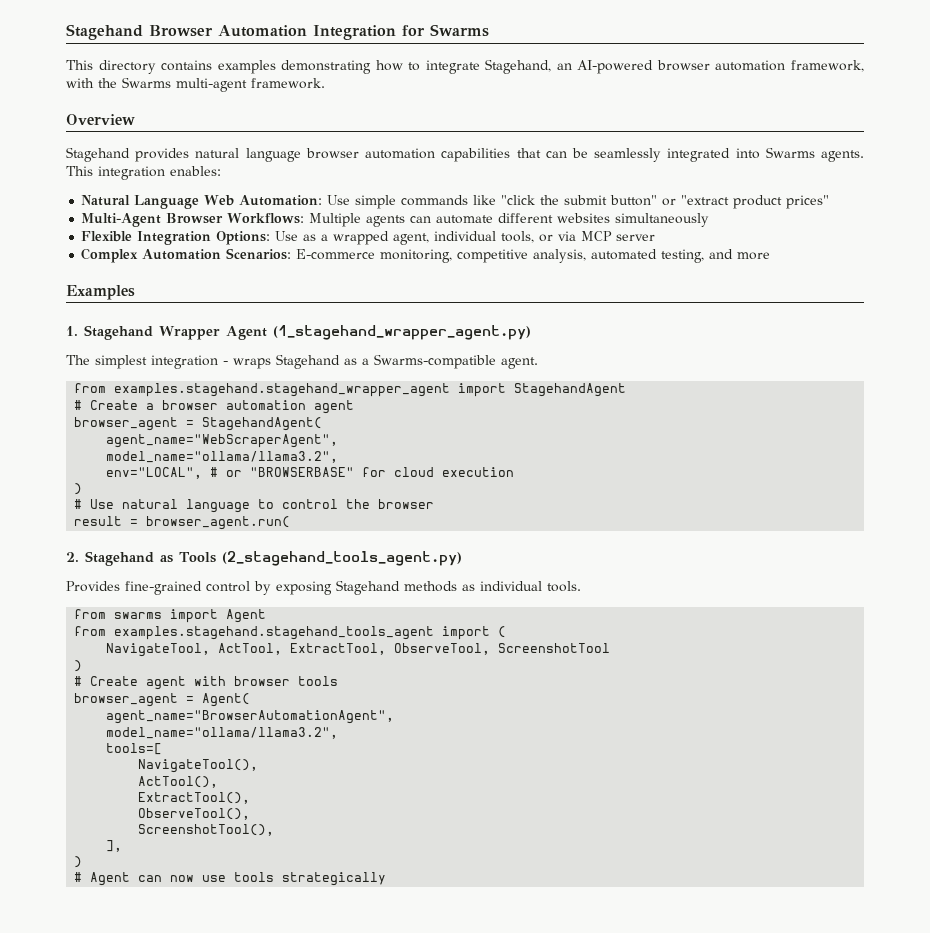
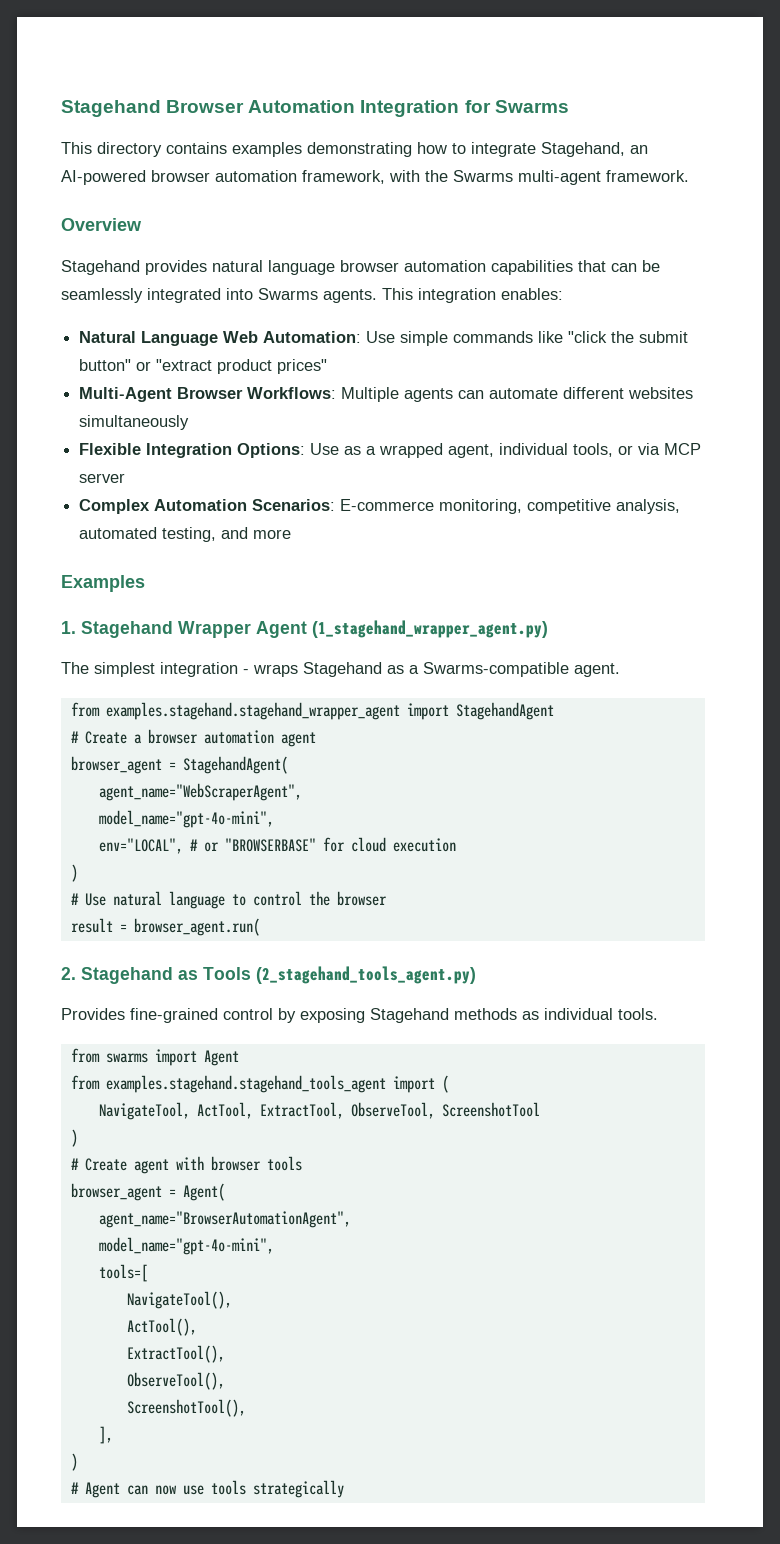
  agent_name="WebScraperAgent",
- model_name="ollama/llama3.2",
+ model_name="gpt-4o-mini",
  agent_name="BrowserAutomationAgent",
- model_name="ollama/llama3.2",
+ model_name="gpt-4o-mini",

